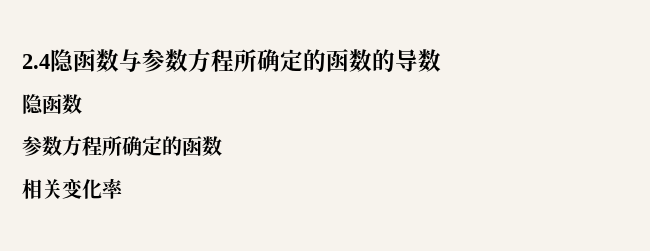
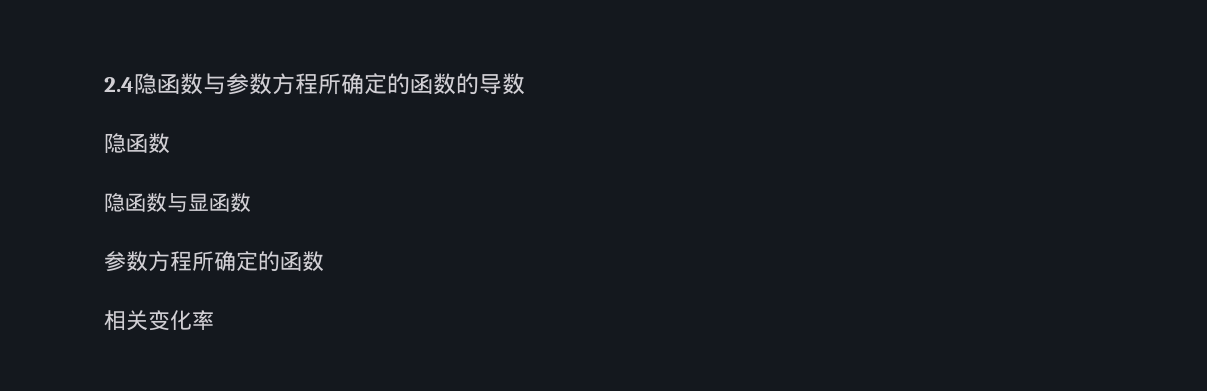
+ 隐函数与显函数

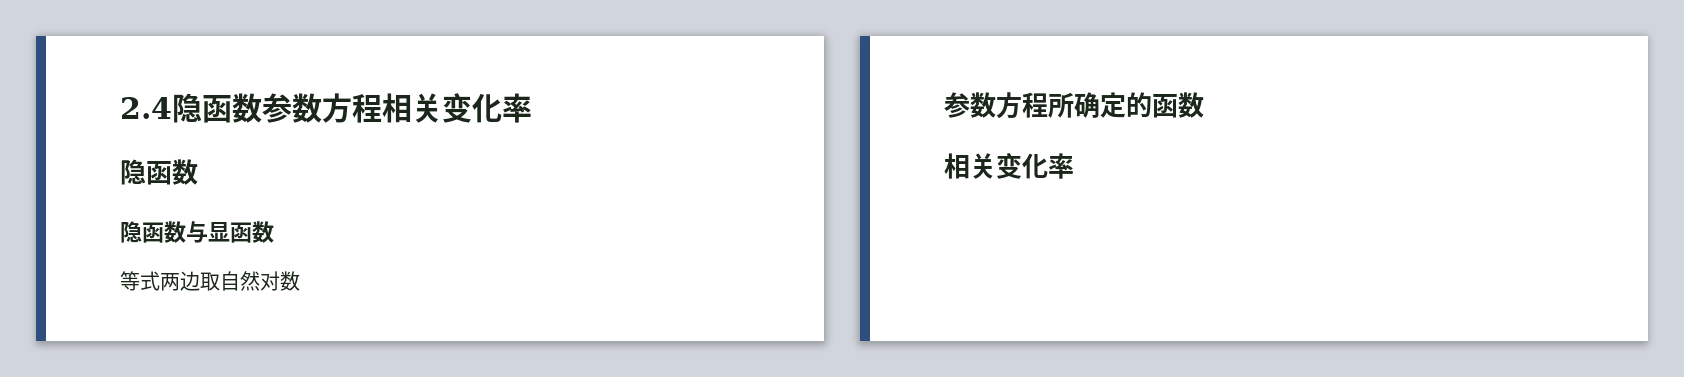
- 2.4隐函数与参数方程所确定的函数的导数
+ 2.4隐函数参数方程相关变化率
+ 等式两边取自然对数

